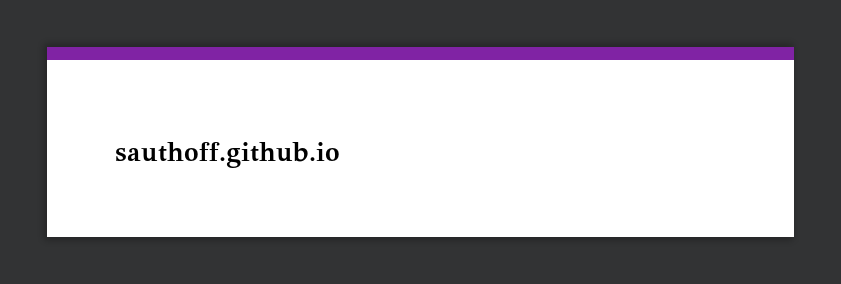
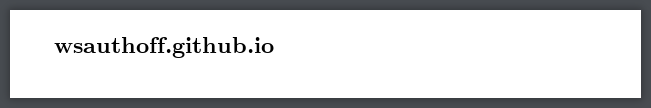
- sauthoff.github.io
+ wsauthoff.github.io

